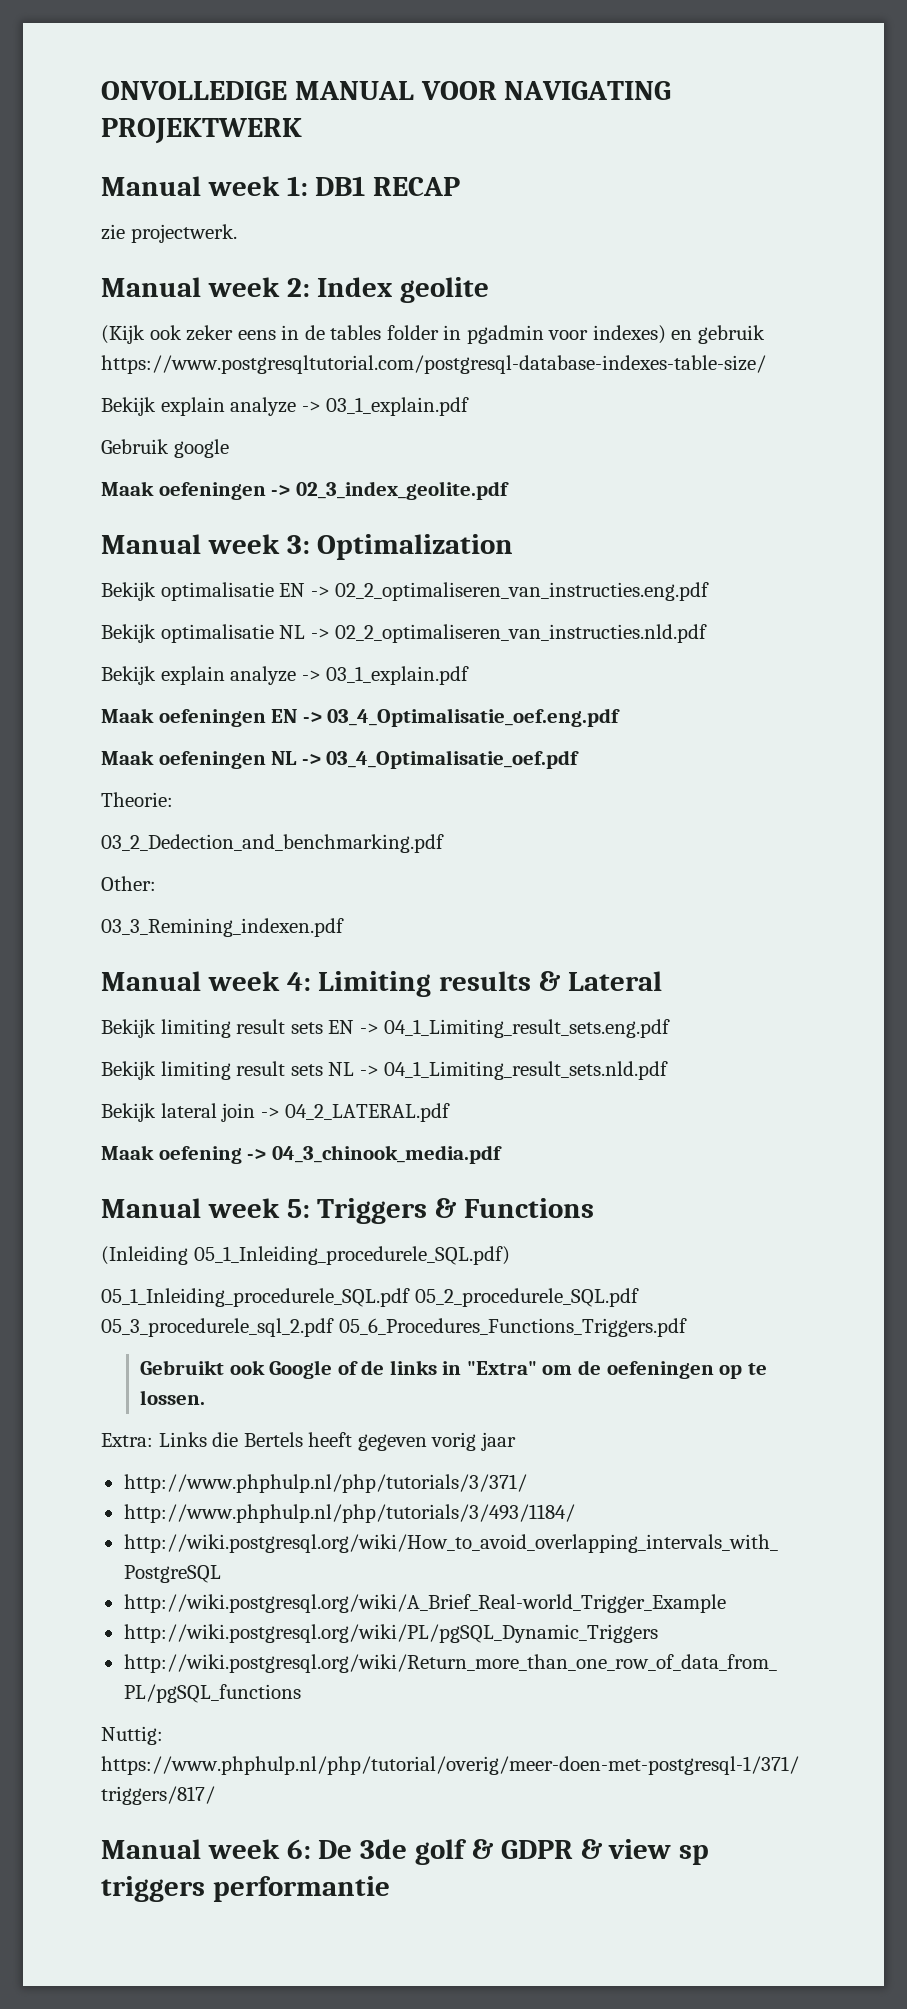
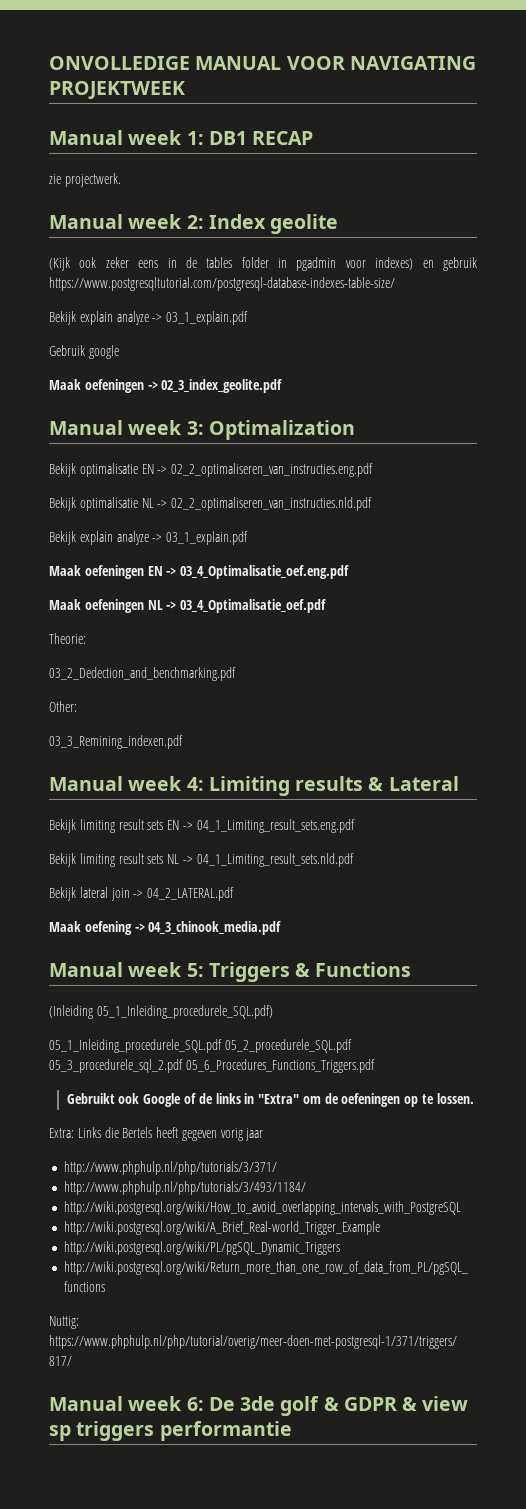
- ONVOLLEDIGE MANUAL VOOR NAVIGATING PROJEKTWERK
+ ONVOLLEDIGE MANUAL VOOR NAVIGATING PROJEKTWEEK

